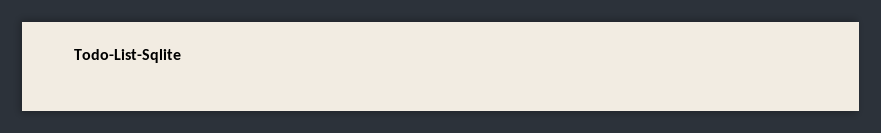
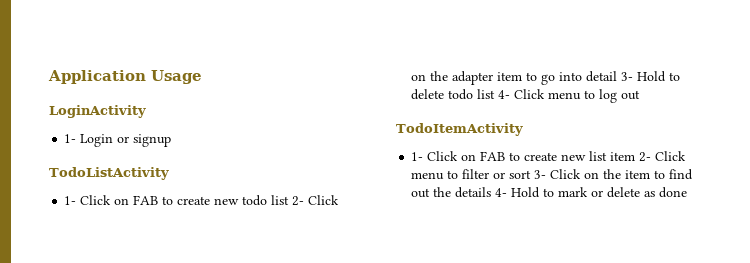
- Todo-List-Sqlite
+ Application Usage
+ LoginActivity
+ 1- Login or signup
+ TodoListActivity
+ 1- Click on FAB to create new todo list 2- Click on the adapter item to go into detail 3- Hold to delete todo list 4- Click menu to log out
+ TodoItemActivity
+ 1- Click on FAB to create new list item 2- Click menu to filter or sort 3- Click on the item to find out the details 4- Hold to mark or delete as done

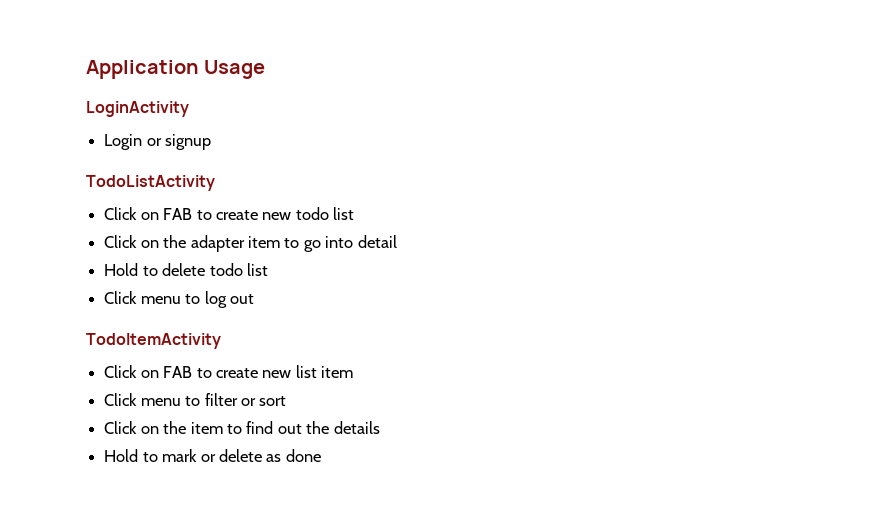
- 1- Login or signup
+ Login or signup
- 1- Click on FAB to create new todo list 2- Click on the adapter item to go into detail 3- Hold to delete todo list 4- Click menu to log out
+ Click on FAB to create new todo list
+ Click on the adapter item to go into detail
+ Hold to delete todo list
+ Click menu to log out
- 1- Click on FAB to create new list item 2- Click menu to filter or sort 3- Click on the item to find out the details 4- Hold to mark or delete as done
+ Click on FAB to create new list item
+ Click menu to filter or sort
+ Click on the item to find out the details
+ Hold to mark or delete as done

